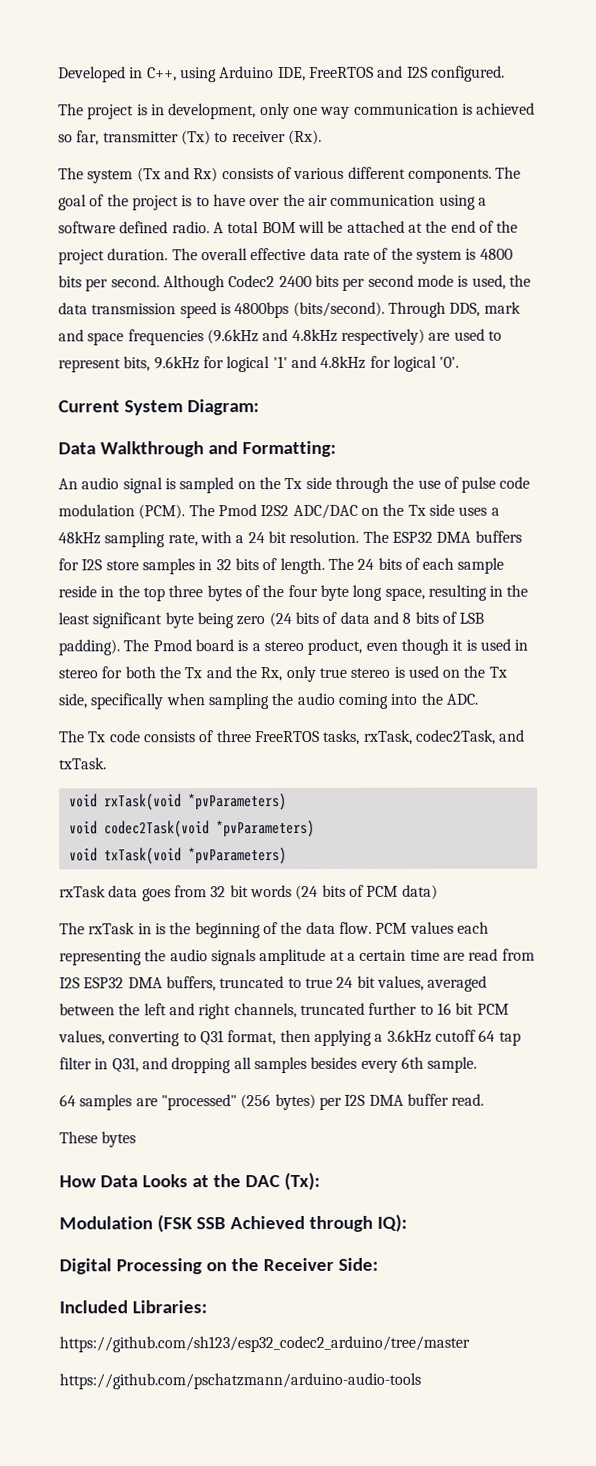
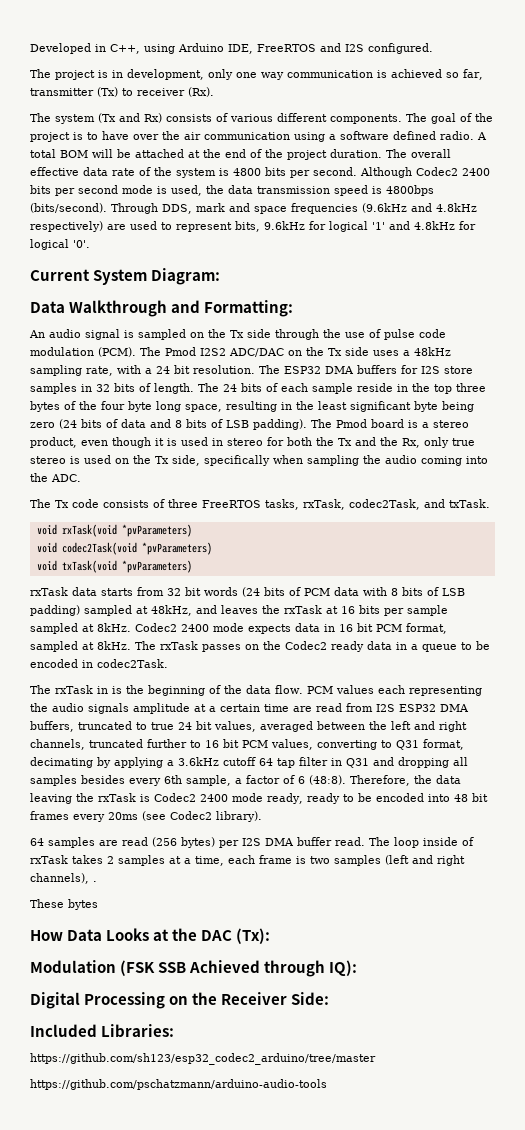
- rxTask data goes from 32 bit words (24 bits of PCM data)
+ rxTask data starts from 32 bit words (24 bits of PCM data with 8 bits of LSB padding) sampled at 48kHz, and leaves the rxTask at 16 bits per sample sampled at 8kHz. Codec2 2400 mode expects data in 16 bit PCM format, sampled at 8kHz. The rxTask passes on the Codec2 ready data in a queue to be encoded in codec2Task.
- PCM values each representing the audio signals amplitude at a certain time are read from I2S ESP32 DMA buffers, truncated to true 24 bit values, averaged between the left and right channels, truncated further to 16 bit PCM values, converting to Q31 format, then applying a 3.6kHz cutoff 64 tap filter in Q31, and dropping all samples besides every 6th sample.
+ PCM values each representing the audio signals amplitude at a certain time are read from I2S ESP32 DMA buffers, truncated to true 24 bit values, averaged between the left and right channels, truncated further to 16 bit PCM values, converting to Q31 format, decimating by applying a 3.6kHz cutoff 64 tap filter in Q31 and dropping all samples besides every 6th sample, a factor of 6 (48:8). Therefore, the data leaving the rxTask is Codec2 2400 mode ready, ready to be encoded into 48 bit frames every 20ms (see Codec2 library).
- 64 samples are "processed" (256 bytes) per I2S DMA buffer read.
+ 64 samples are read (256 bytes) per I2S DMA buffer read. The loop inside of rxTask takes 2 samples at a time, each frame is two samples (left and right channels), .

